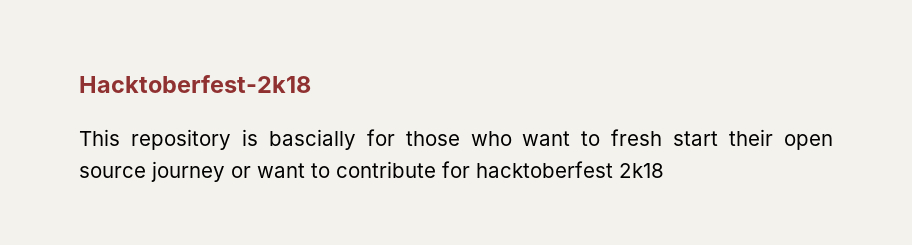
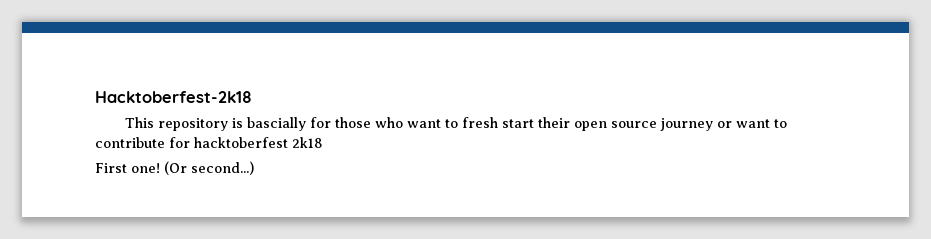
+ First one! (Or second...)

